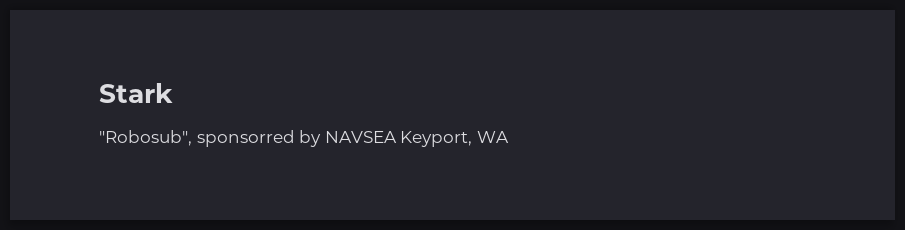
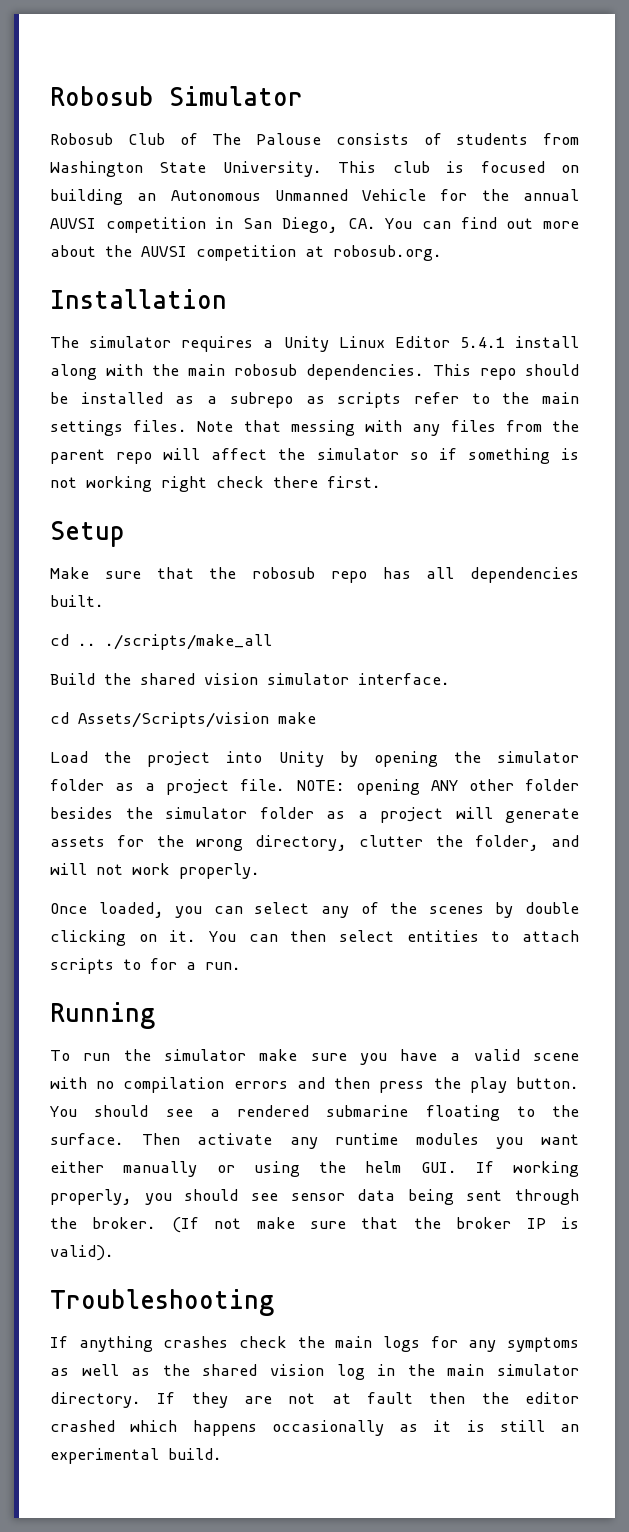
- Stark
- "Robosub", sponsorred by NAVSEA Keyport, WA
+ Robosub Simulator
+ Robosub Club of The Palouse consists of students from Washington State University. This club is focused on building an Autonomous Unmanned Vehicle for the annual AUVSI competition in San Diego, CA. You can find out more about the AUVSI competition at robosub.org.
+ Installation
+ The simulator requires a Unity Linux Editor 5.4.1 install along with the main robosub dependencies. This repo should be installed as a subrepo as scripts refer to the main settings files. Note that messing with any files from the parent repo will affect the simulator so if something is not working right check there first.
+ Setup
+ Make sure that the robosub repo has all dependencies built.
+ cd .. ./scripts/make_all
+ Build the shared vision simulator interface.
+ cd Assets/Scripts/vision make
+ Load the project into Unity by opening the simulator folder as a project file. NOTE: opening ANY other folder besides the simulator folder as a project will generate assets for the wrong directory, clutter the folder, and will not work properly.
+ Once loaded, you can select any of the scenes by double clicking on it. You can then select entities to attach scripts to for a run.
+ Running
+ To run the simulator make sure you have a valid scene with no compilation errors and then press the play button. You should see a rendered submarine floating to the surface. Then activate any runtime modules you want either manually or using the helm GUI. If working properly, you should see sensor data being sent through the broker. (If not make sure that the broker IP is valid).
+ Troubleshooting
+ If anything crashes check the main logs for any symptoms as well as the shared vision log in the main simulator directory. If they are not at fault then the editor crashed which happens occasionally as it is still an experimental build.

